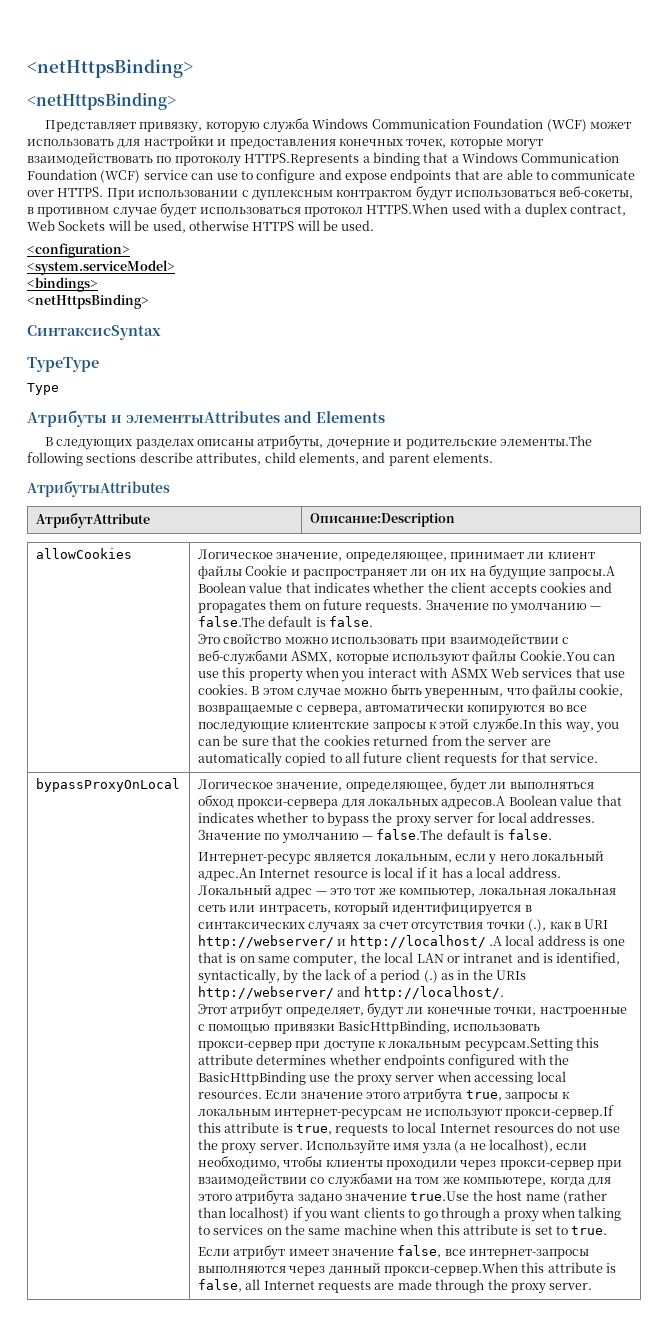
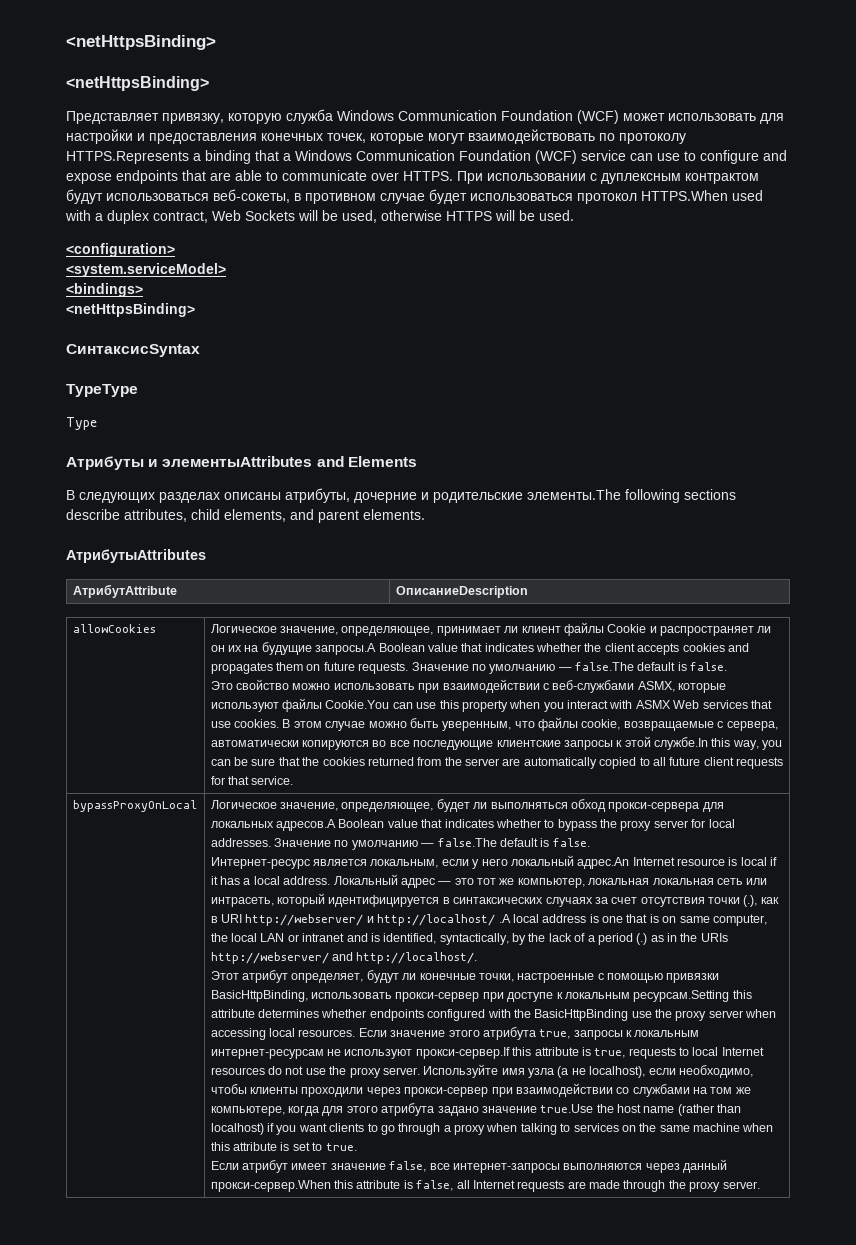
- АтрибутAttribute | Описание:Description
+ АтрибутAttribute | ОписаниеDescription

